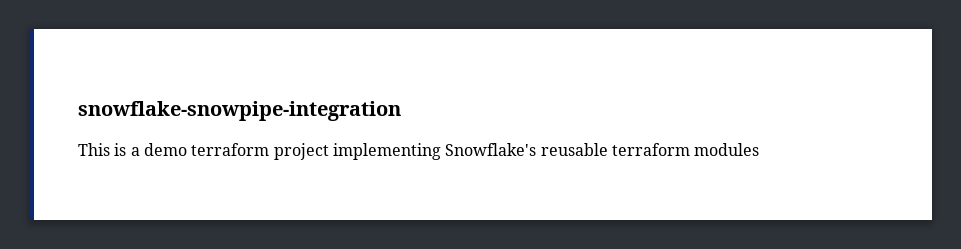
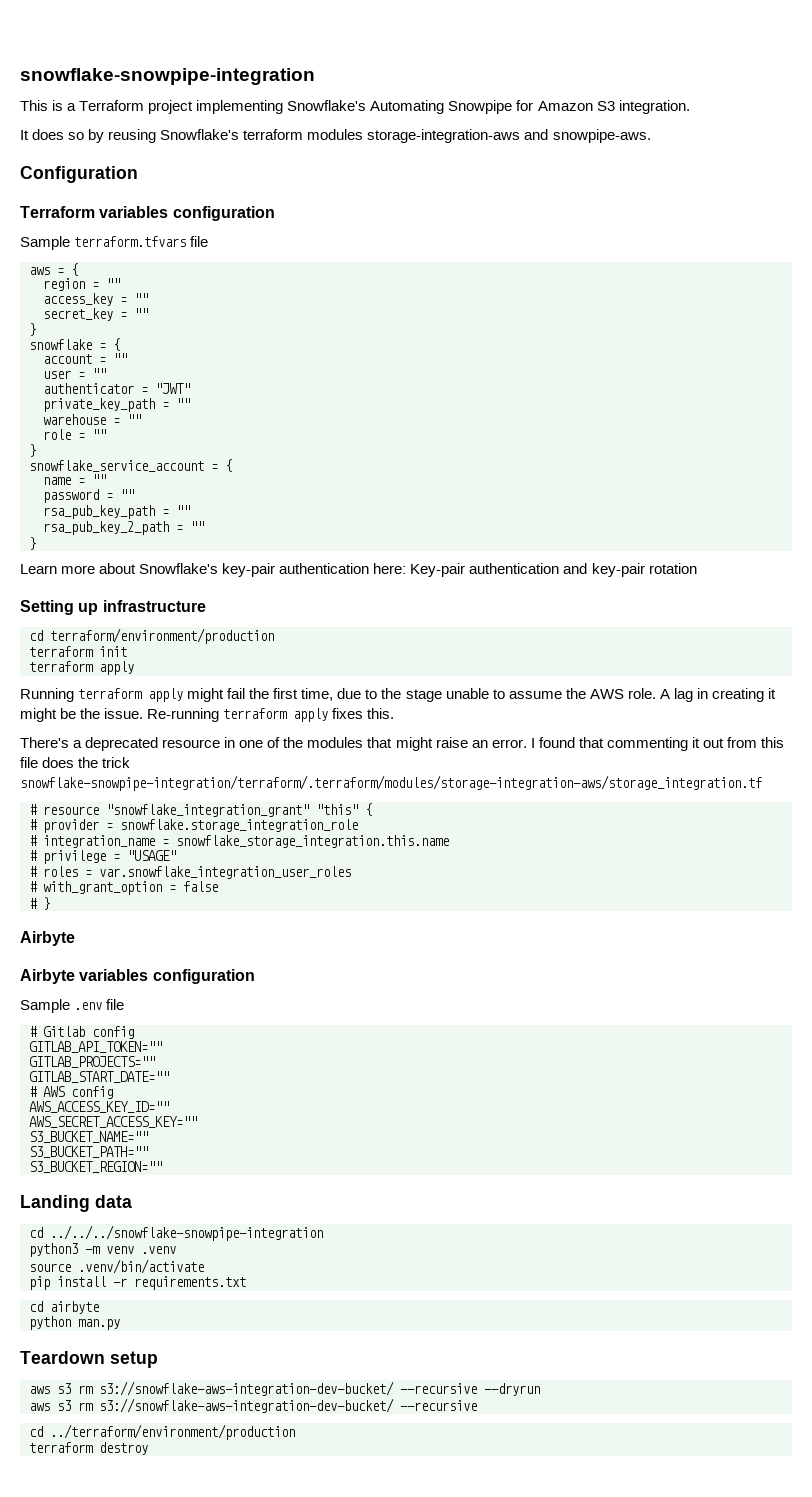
- This is a demo terraform project implementing Snowflake's reusable terraform modules
+ This is a Terraform project implementing Snowflake's Automating Snowpipe for Amazon S3 integration.
+ It does so by reusing Snowflake's terraform modules storage-integration-aws and snowpipe-aws.
+ Configuration
+ Terraform variables configuration
+ Sample terraform.tfvars file
+ aws = {
+ region = ""
+ access_key = ""
+ secret_key = ""
+ }
+ snowflake = {
+ account = ""
+ user = ""
+ authenticator = "JWT"
+ private_key_path = ""
+ warehouse = ""
+ role = ""
+ }
+ snowflake_service_account = {
+ name = ""
+ password = ""
+ rsa_pub_key_path = ""
+ rsa_pub_key_2_path = ""
+ }
+ Learn more about Snowflake's key-pair authentication here: Key-pair authentication and key-pair rotation
+ Setting up infrastructure
+ cd terraform/environment/production
+ terraform init
+ terraform apply
+ Running terraform apply might fail the first time, due to the stage unable to assume the AWS role. A lag in creating it might be the issue. Re-running terraform apply fixes this.
+ There's a deprecated resource in one of the modules that might raise an error. I found that commenting it out from this file does the trick snowflake-snowpipe-integration/terraform/.terraform/modules/storage-integration-aws/storage_integration.tf
+ # resource "snowflake_integration_grant" "this" {
+ # provider = snowflake.storage_integration_role
+ # integration_name = snowflake_storage_integration.this.name
+ # privilege = "USAGE"
+ # roles = var.snowflake_integration_user_roles
+ # with_grant_option = false
+ # }
+ Airbyte
+ Airbyte variables configuration
+ Sample .env file
+ # Gitlab config
+ GITLAB_API_TOKEN=""
+ GITLAB_PROJECTS=""
+ GITLAB_START_DATE=""
+ # AWS config
+ AWS_ACCESS_KEY_ID=""
+ AWS_SECRET_ACCESS_KEY=""
+ S3_BUCKET_NAME=""
+ S3_BUCKET_PATH=""
+ S3_BUCKET_REGION=""
+ Landing data
+ cd ../../../snowflake-snowpipe-integration
+ python3 -m venv .venv
+ source .venv/bin/activate
+ pip install -r requirements.txt
+ cd airbyte
+ python man.py
+ Teardown setup
+ aws s3 rm s3://snowflake-aws-integration-dev-bucket/ --recursive --dryrun
+ aws s3 rm s3://snowflake-aws-integration-dev-bucket/ --recursive
+ cd ../terraform/environment/production
+ terraform destroy

